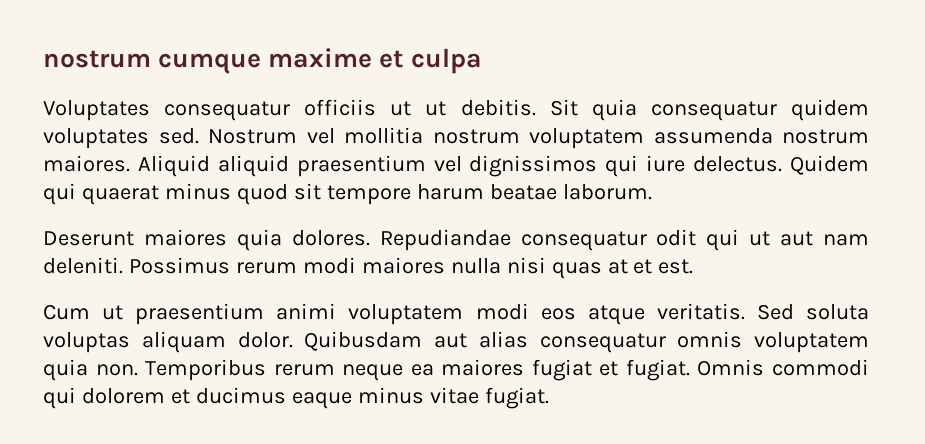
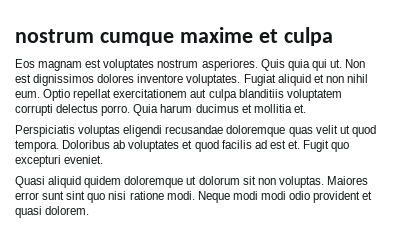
- Voluptates consequatur officiis ut ut debitis. Sit quia consequatur quidem voluptates sed. Nostrum vel mollitia nostrum voluptatem assumenda nostrum maiores. Aliquid aliquid praesentium vel dignissimos qui iure delectus. Quidem qui quaerat minus quod sit tempore harum beatae laborum.
- Deserunt maiores quia dolores. Repudiandae consequatur odit qui ut aut nam deleniti. Possimus rerum modi maiores nulla nisi quas at et est.
- Cum ut praesentium animi voluptatem modi eos atque veritatis. Sed soluta voluptas aliquam dolor. Quibusdam aut alias consequatur omnis voluptatem quia non. Temporibus rerum neque ea maiores fugiat et fugiat. Omnis commodi qui dolorem et ducimus eaque minus vitae fugiat.
+ Eos magnam est voluptates nostrum asperiores. Quis quia qui ut. Non est dignissimos dolores inventore voluptates. Fugiat aliquid et non nihil eum. Optio repellat exercitationem aut culpa blanditiis voluptatem corrupti delectus porro. Quia harum ducimus et mollitia et.
+ Perspiciatis voluptas eligendi recusandae doloremque quas velit ut quod tempora. Doloribus ab voluptates et quod facilis ad est et. Fugit quo excepturi eveniet.
+ Quasi aliquid quidem doloremque ut dolorum sit non voluptas. Maiores error sunt sint quo nisi ratione modi. Neque modi modi odio provident et quasi dolorem.

